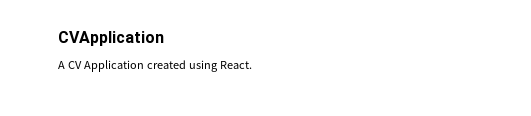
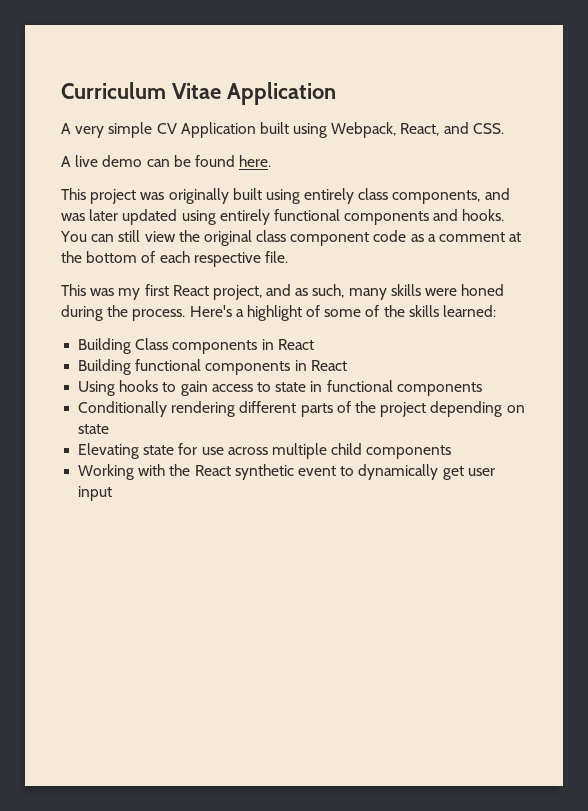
- CVApplication
- A CV Application created using React.
+ Curriculum Vitae Application
+ A very simple CV Application built using Webpack, React, and CSS.
+ A live demo can be found here.
+ This project was originally built using entirely class components, and was later updated using entirely functional components and hooks. You can still view the original class component code as a comment at the bottom of each respective file.
+ This was my first React project, and as such, many skills were honed during the process. Here's a highlight of some of the skills learned:
+ Building Class components in React
+ Building functional components in React
+ Using hooks to gain access to state in functional components
+ Conditionally rendering different parts of the project depending on state
+ Elevating state for use across multiple child components
+ Working with the React synthetic event to dynamically get user input

